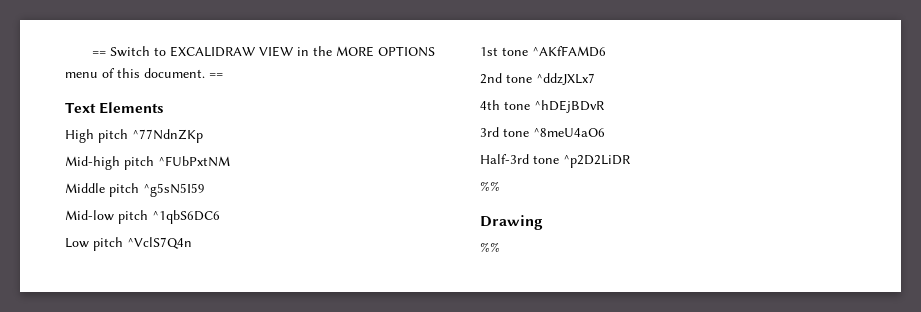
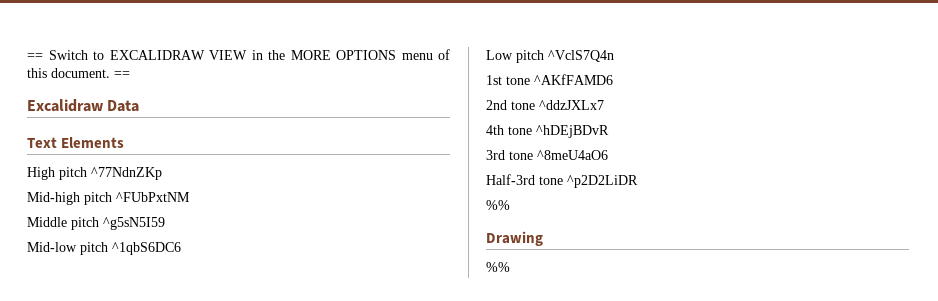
+ Excalidraw Data

